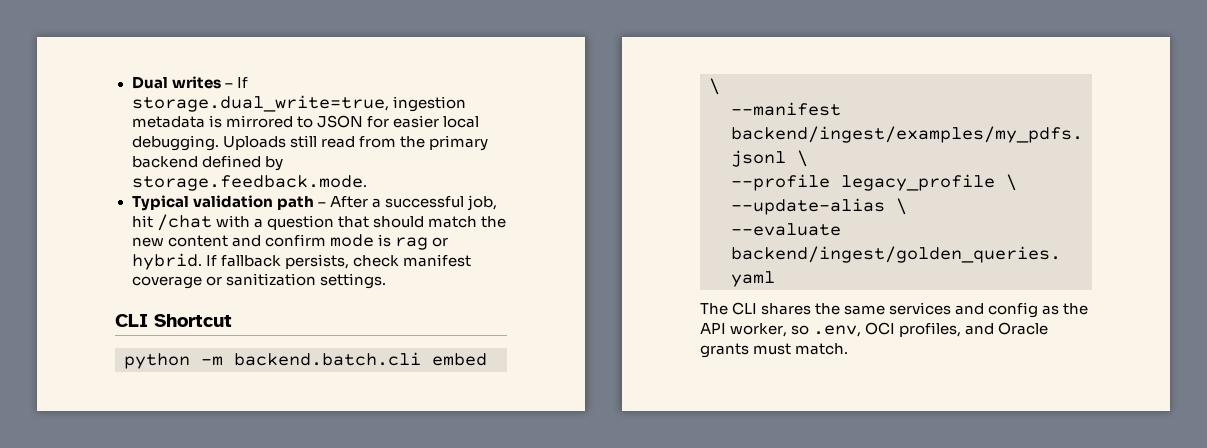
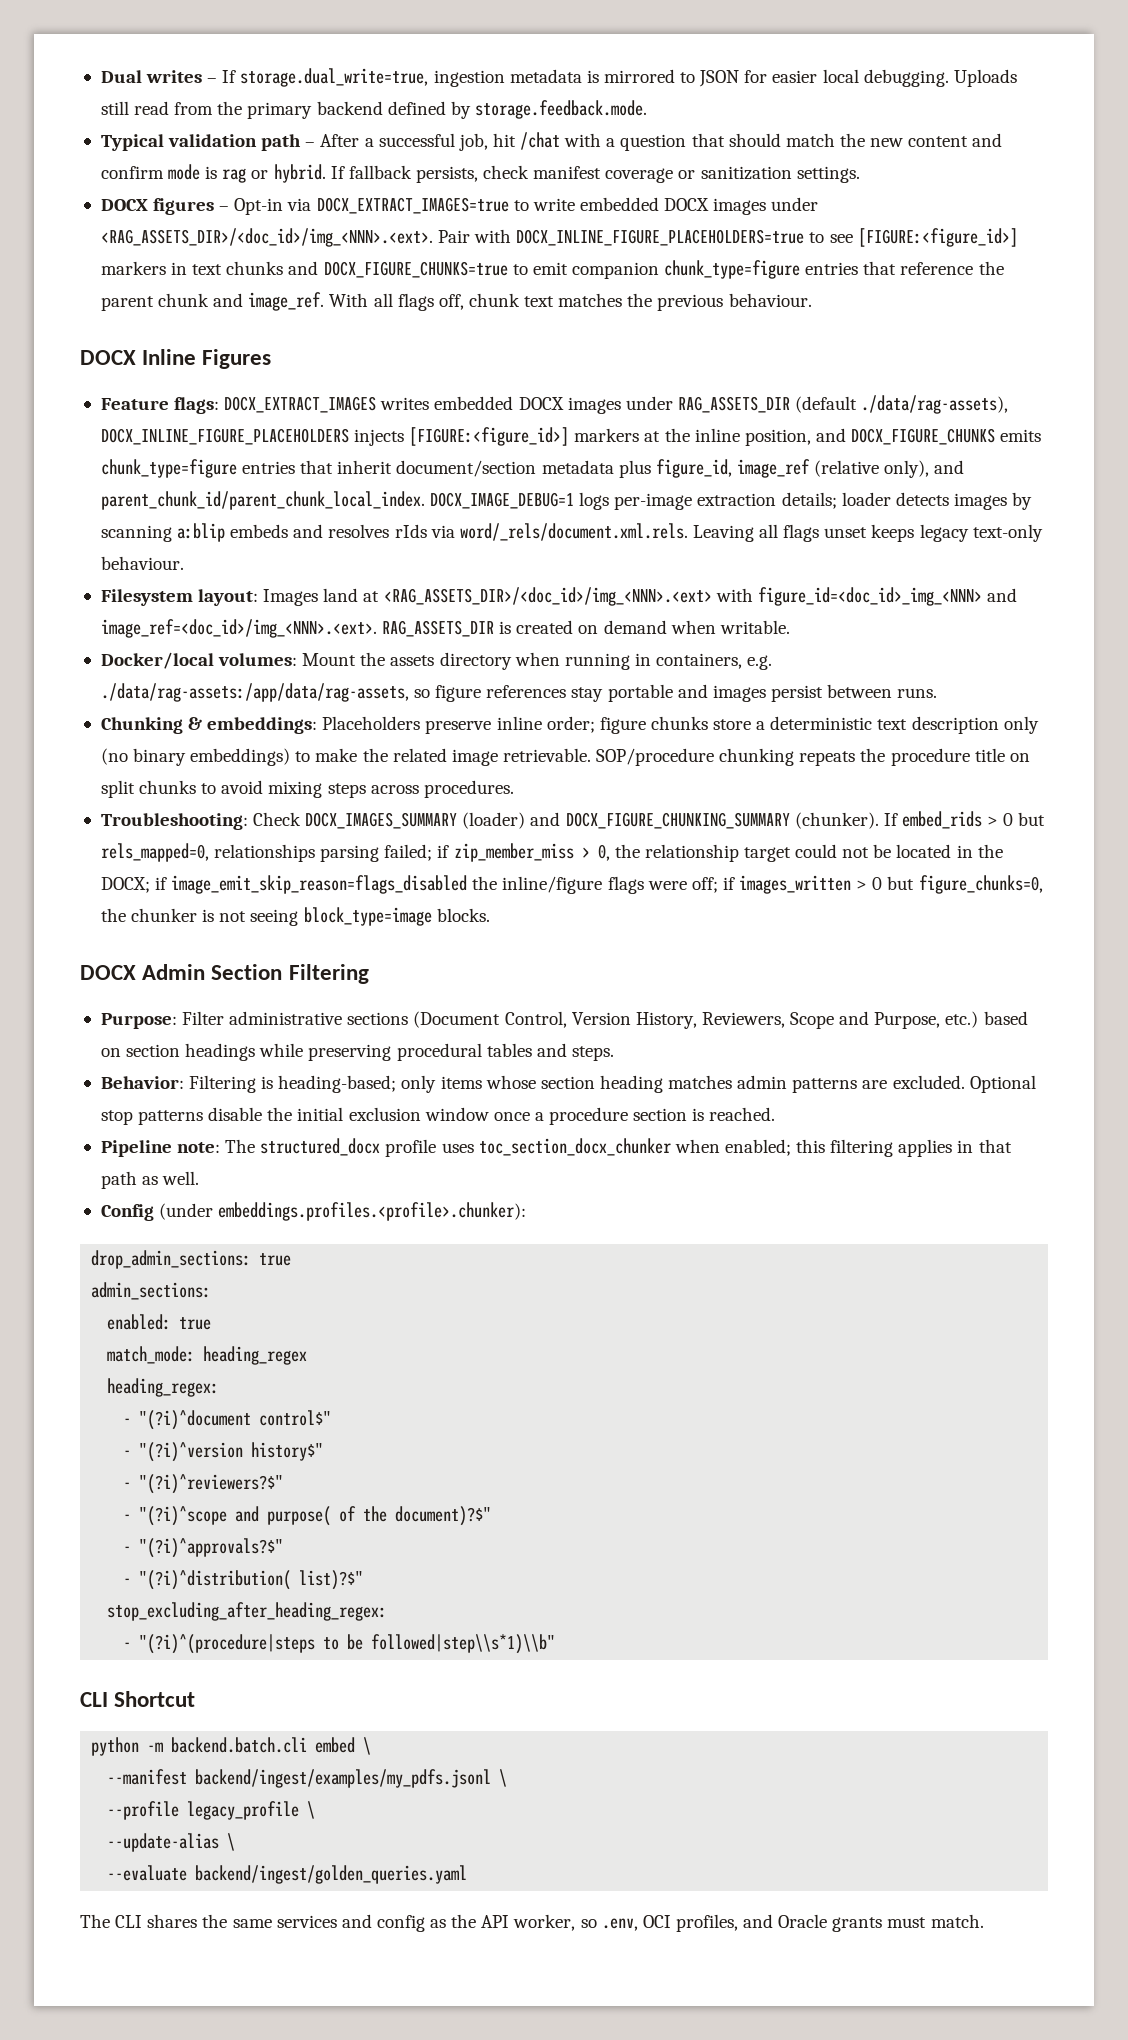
+ DOCX figures – Opt-in via DOCX_EXTRACT_IMAGES=true to write embedded DOCX images under <RAG_ASSETS_DIR>/<doc_id>/img_<NNN>.<ext>. Pair with DOCX_INLINE_FIGURE_PLACEHOLDERS=true to see [FIGURE:<figure_id>] markers in text chunks and DOCX_FIGURE_CHUNKS=true to emit companion chunk_type=figure entries that reference the parent chunk and image_ref. With all flags off, chunk text matches the previous behaviour.
+ DOCX Inline Figures
+ Feature flags: DOCX_EXTRACT_IMAGES writes embedded DOCX images under RAG_ASSETS_DIR (default ./data/rag-assets), DOCX_INLINE_FIGURE_PLACEHOLDERS injects [FIGURE:<figure_id>] markers at the inline position, and DOCX_FIGURE_CHUNKS emits chunk_type=figure entries that inherit document/section metadata plus figure_id, image_ref (relative only), and parent_chunk_id/parent_chunk_local_index. DOCX_IMAGE_DEBUG=1 logs per-image extraction details; loader detects images by scanning a:blip embeds and resolves rIds via word/_rels/document.xml.rels. Leaving all flags unset keeps legacy text-only behaviour.
+ Filesystem layout: Images land at <RAG_ASSETS_DIR>/<doc_id>/img_<NNN>.<ext> with figure_id=<doc_id>_img_<NNN> and image_ref=<doc_id>/img_<NNN>.<ext>. RAG_ASSETS_DIR is created on demand when writable.
+ Docker/local volumes: Mount the assets directory when running in containers, e.g. ./data/rag-assets:/app/data/rag-assets, so figure references stay portable and images persist between runs.
+ Chunking & embeddings: Placeholders preserve inline order; figure chunks store a deterministic text description only (no binary embeddings) to make the related image retrievable. SOP/procedure chunking repeats the procedure title on split chunks to avoid mixing steps across procedures.
+ Troubleshooting: Check DOCX_IMAGES_SUMMARY (loader) and DOCX_FIGURE_CHUNKING_SUMMARY (chunker). If embed_rids > 0 but rels_mapped=0, relationships parsing failed; if zip_member_miss > 0, the relationship target could not be located in the DOCX; if image_emit_skip_reason=flags_disabled the inline/figure flags were off; if images_written > 0 but figure_chunks=0, the chunker is not seeing block_type=image blocks.
+ DOCX Admin Section Filtering
+ Purpose: Filter administrative sections (Document Control, Version History, Reviewers, Scope and Purpose, etc.) based on section headings while preserving procedural tables and steps.
+ Behavior: Filtering is heading-based; only items whose section heading matches admin patterns are excluded. Optional stop patterns disable the initial exclusion window once a procedure section is reached.
+ Pipeline note: The structured_docx profile uses toc_section_docx_chunker when enabled; this filtering applies in that path as well.
+ Config (under embeddings.profiles.<profile>.chunker):
+ drop_admin_sections: true
+ admin_sections:
+ enabled: true
+ match_mode: heading_regex
+ heading_regex:
+ - "(?i)^document control$"
+ - "(?i)^version history$"
+ - "(?i)^reviewers?$"
+ - "(?i)^scope and purpose( of the document)?$"
+ - "(?i)^approvals?$"
+ - "(?i)^distribution( list)?$"
+ stop_excluding_after_heading_regex:
+ - "(?i)^(procedure|steps to be followed|step\\s*1)\\b"

